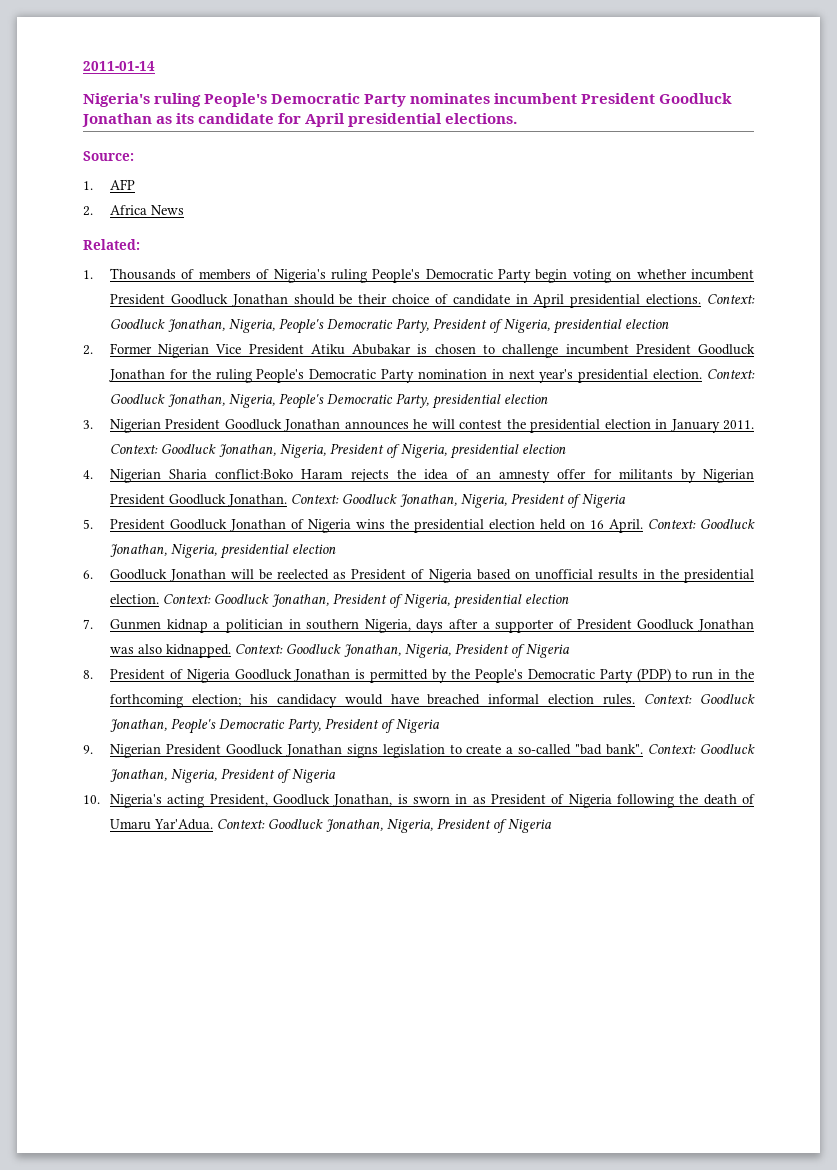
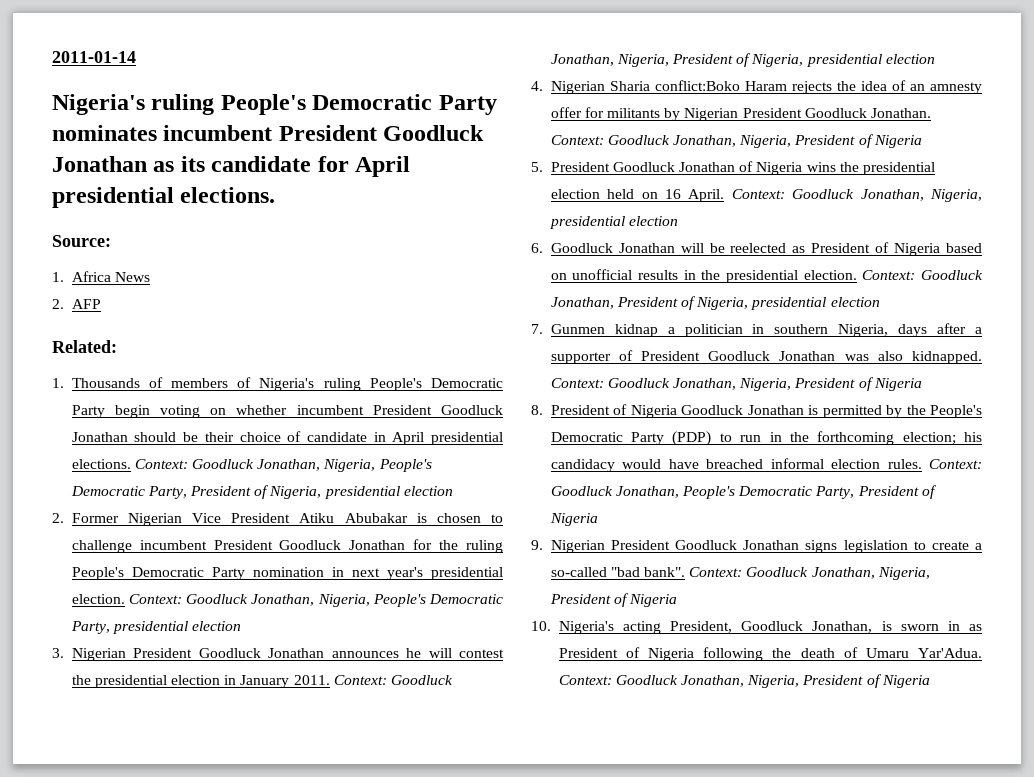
- 1. AFP
- 2. Africa News
+ 1. Africa News
+ 2. AFP

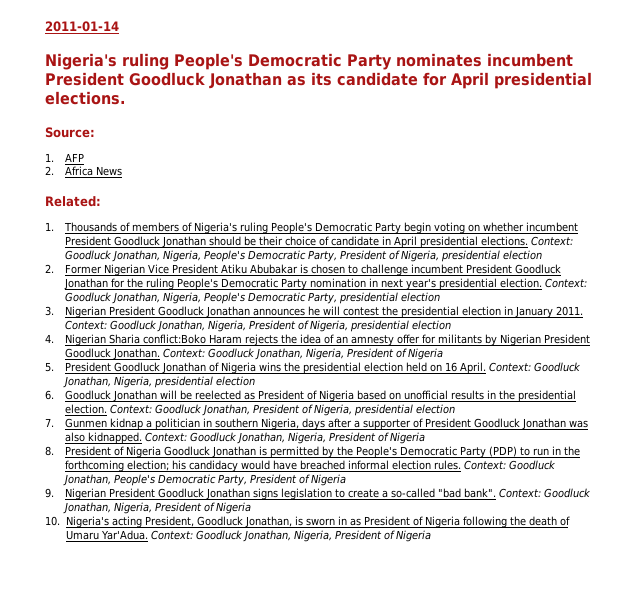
- 1. Africa News
+ 1. AFP
+ 2. Africa News
- 2. AFP

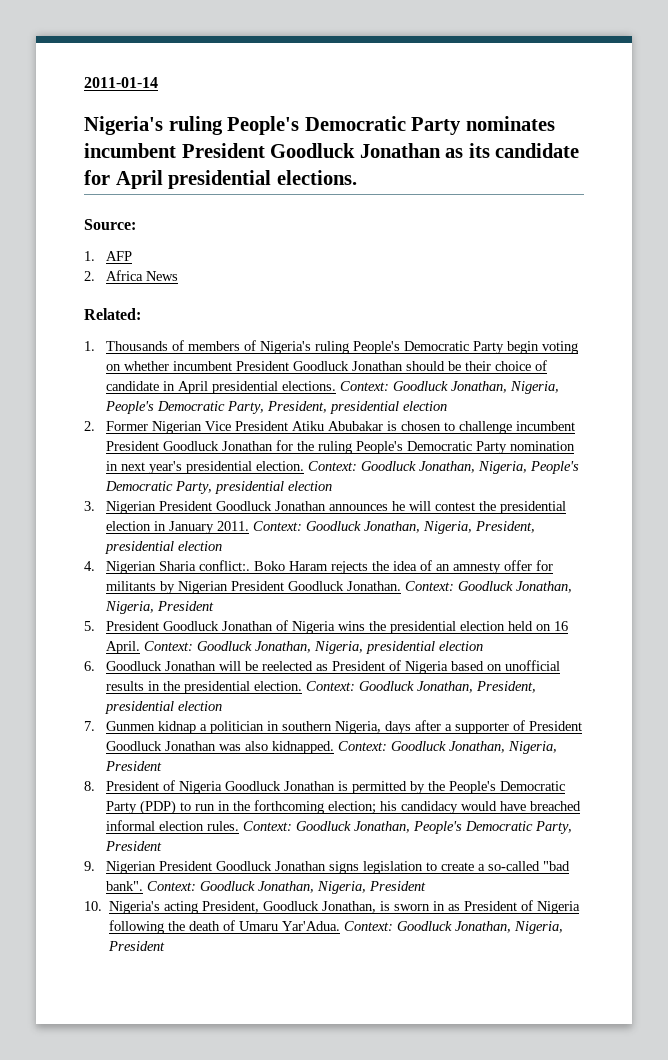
- Context: Goodluck Jonathan, Nigeria, People's Democratic Party, President of Nigeria, presidential election
+ Context: Goodluck Jonathan, Nigeria, People's Democratic Party, President, presidential election
- Context: Goodluck Jonathan, Nigeria, President of Nigeria, presidential election
+ Context: Goodluck Jonathan, Nigeria, President, presidential election
- 4. Nigerian Sharia conflict:Boko Haram rejects the idea of an amnesty offer for militants by Nigerian President Goodluck Jonathan. Context: Goodluck Jonathan, Nigeria, President of Nigeria
+ 4. Nigerian Sharia conflict:. Boko Haram rejects the idea of an amnesty offer for militants by Nigerian President Goodluck Jonathan. Context: Goodluck Jonathan, Nigeria, President
- Context: Goodluck Jonathan, President of Nigeria, presidential election
+ Context: Goodluck Jonathan, President, presidential election
- 7. Gunmen kidnap a politician in southern Nigeria, days after a supporter of President Goodluck Jonathan was also kidnapped. Context: Goodluck Jonathan, Nigeria, President of Nigeria
+ 7. Gunmen kidnap a politician in southern Nigeria, days after a supporter of President Goodluck Jonathan was also kidnapped. Context: Goodluck Jonathan, Nigeria, President
- Context: Goodluck Jonathan, People's Democratic Party, President of Nigeria
+ Context: Goodluck Jonathan, People's Democratic Party, President
- 9. Nigerian President Goodluck Jonathan signs legislation to create a so-called "bad bank". Context: Goodluck Jonathan, Nigeria, President of Nigeria
+ 9. Nigerian President Goodluck Jonathan signs legislation to create a so-called "bad bank". Context: Goodluck Jonathan, Nigeria, President
- 10. Nigeria's acting President, Goodluck Jonathan, is sworn in as President of Nigeria following the death of Umaru Yar'Adua. Context: Goodluck Jonathan, Nigeria, President of Nigeria
+ 10. Nigeria's acting President, Goodluck Jonathan, is sworn in as President of Nigeria following the death of Umaru Yar'Adua. Context: Goodluck Jonathan, Nigeria, President

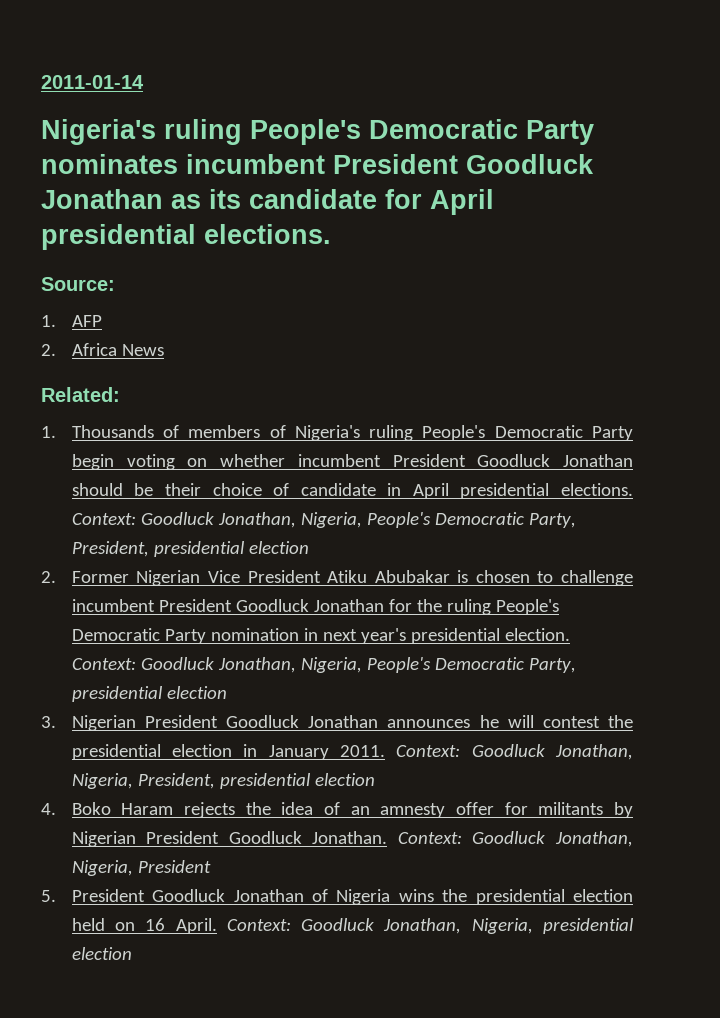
- 4. Nigerian Sharia conflict:. Boko Haram rejects the idea of an amnesty offer for militants by Nigerian President Goodluck Jonathan.
+ 4. Boko Haram rejects the idea of an amnesty offer for militants by Nigerian President Goodluck Jonathan.
- 6. Goodluck Jonathan will be reelected as President of Nigeria based on unofficial results in the presidential election. Context: Goodluck Jonathan, President, presidential election
- 7. Gunmen kidnap a politician in southern Nigeria, days after a supporter of President Goodluck Jonathan was also kidnapped. Context: Goodluck Jonathan, Nigeria, President
- 8. President of Nigeria Goodluck Jonathan is permitted by the People's Democratic Party (PDP) to run in the forthcoming election; his candidacy would have breached informal election rules. Context: Goodluck Jonathan, People's Democratic Party, President
- 9. Nigerian President Goodluck Jonathan signs legislation to create a so-called "bad bank". Context: Goodluck Jonathan, Nigeria, President
- 10. Nigeria's acting President, Goodluck Jonathan, is sworn in as President of Nigeria following the death of Umaru Yar'Adua. Context: Goodluck Jonathan, Nigeria, President

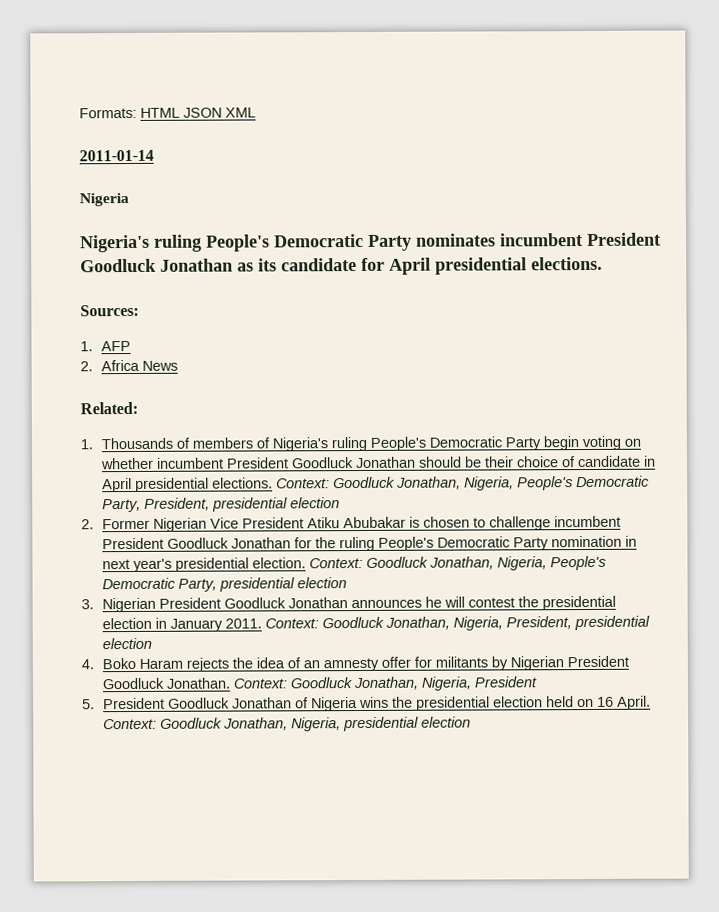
+ Formats: HTML JSON XML
  2011-01-14
+ Nigeria
- Source:
+ Sources:

